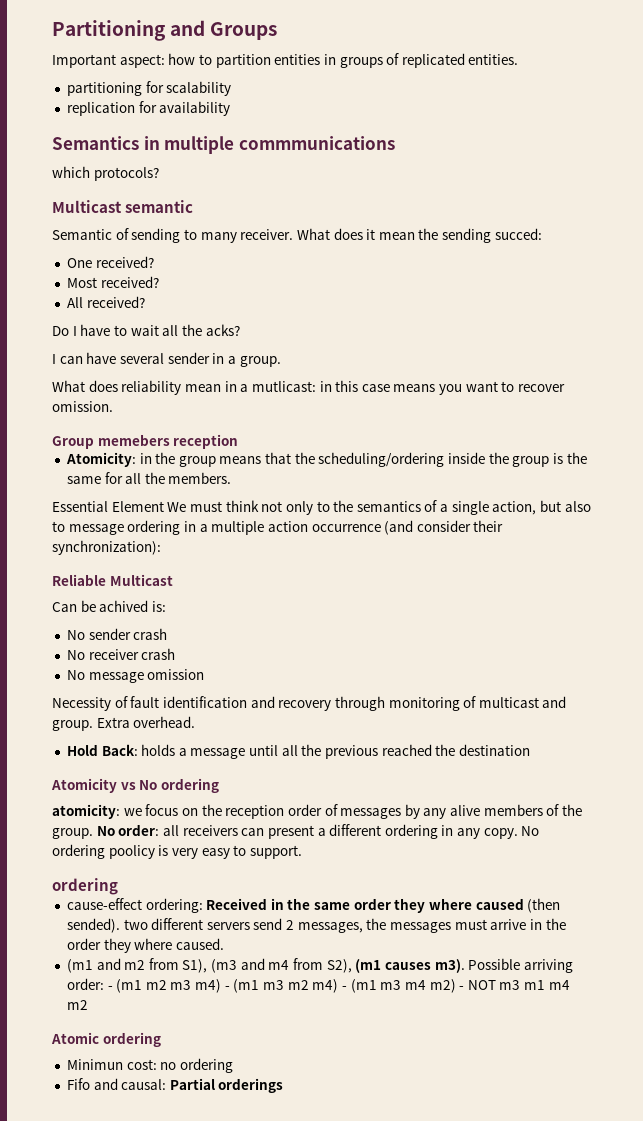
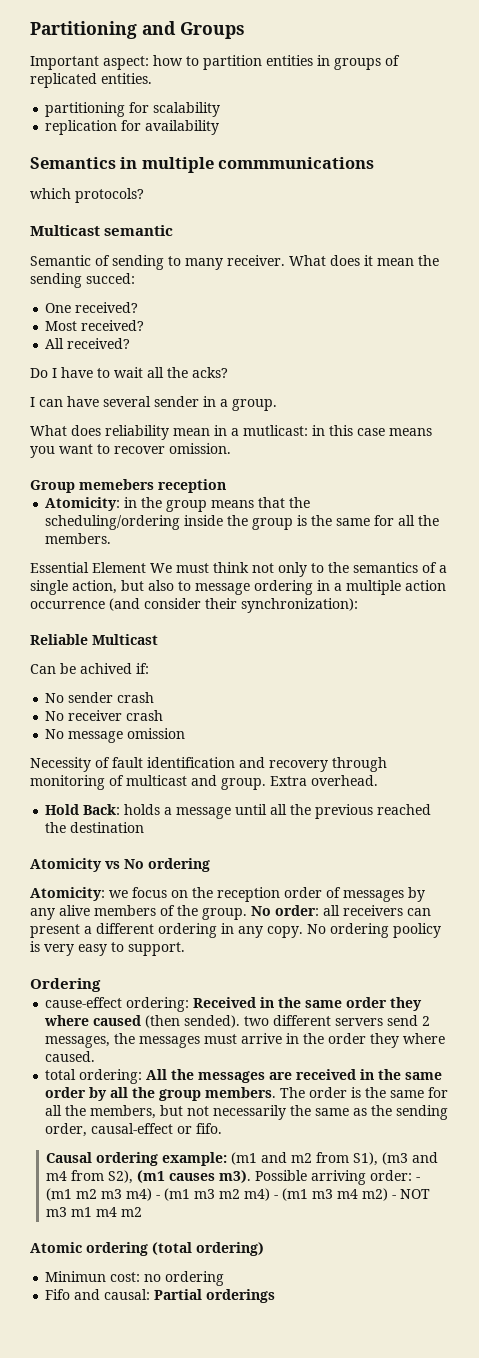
- Can be achived is:
+ Can be achived if:
- atomicity: we focus on the reception order of messages by any alive members of the group.
+ Atomicity: we focus on the reception order of messages by any alive members of the group.
  No ordering poolicy is very easy to support.
- ordering
+ Ordering
- (m1 and m2 from S1), (m3 and m4 from S2), (m1 causes m3).
+ total ordering: All the messages are received in the same order by all the group members. The order is the same for all the members, but not necessarily the same as the sending order, causal-effect or fifo.
+ Causal ordering example: (m1 and m2 from S1), (m3 and m4 from S2), (m1 causes m3).
- Atomic ordering
+ Atomic ordering (total ordering)

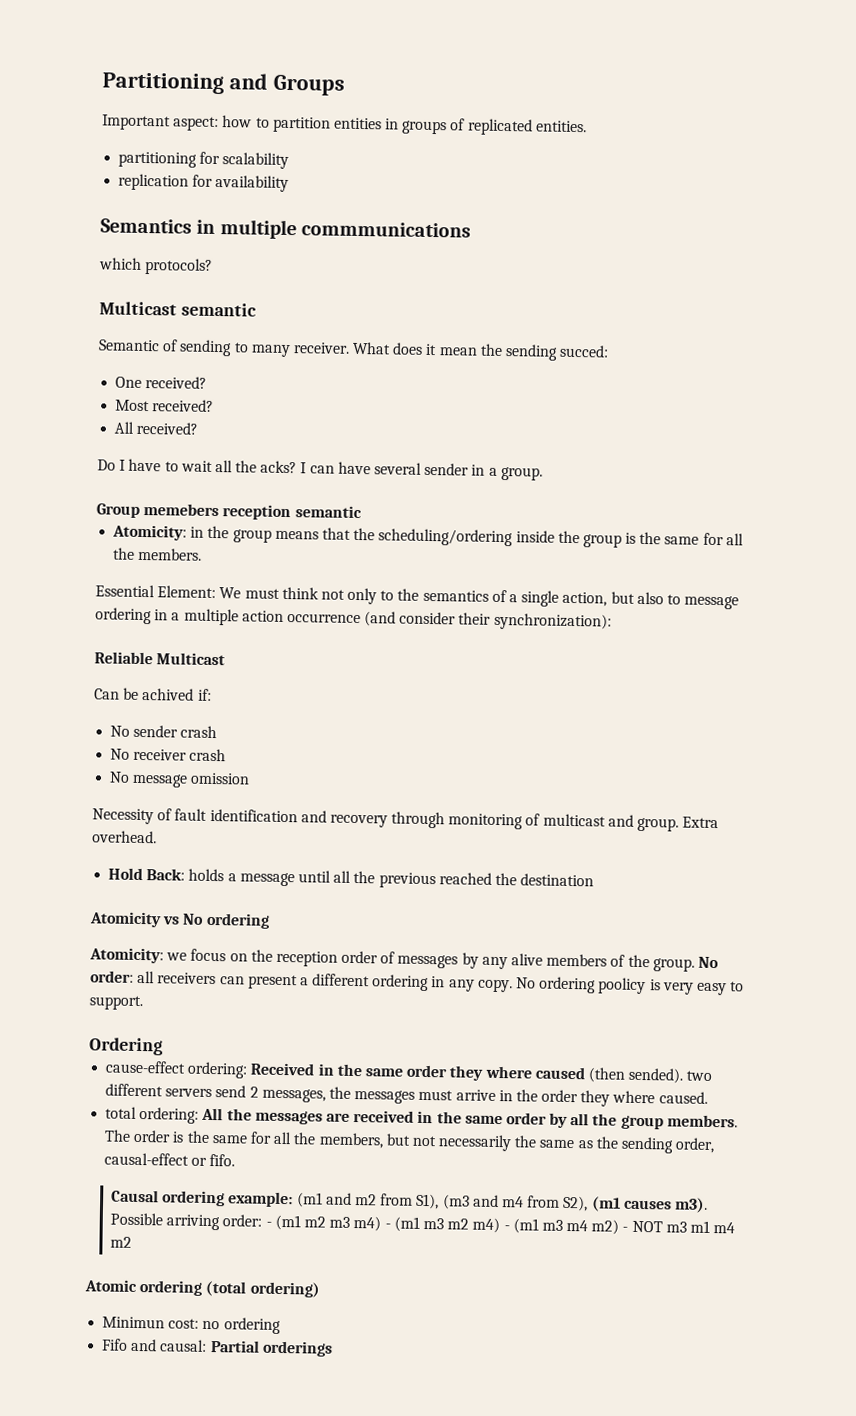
- Do I have to wait all the acks?
- I can have several sender in a group.
+ Do I have to wait all the acks? I can have several sender in a group.
- What does reliability mean in a mutlicast: in this case means you want to recover omission.
- Group memebers reception
+ Group memebers reception semantic
- Essential Element We must think not only to the semantics of a single action, but also to message ordering in a multiple action occurrence (and consider their synchronization):
+ Essential Element: We must think not only to the semantics of a single action, but also to message ordering in a multiple action occurrence (and consider their synchronization):

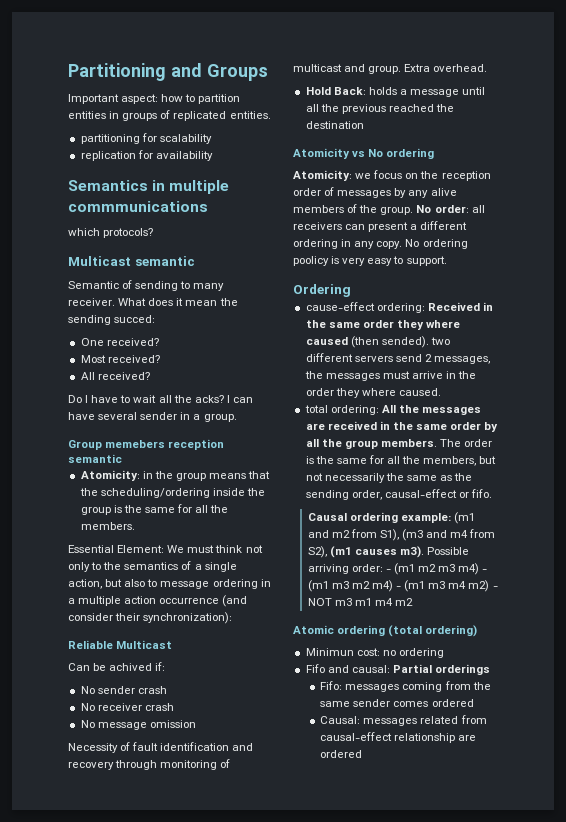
+ Fifo: messages coming from the same sender comes ordered
+ Causal: messages related from causal-effect relationship are ordered

